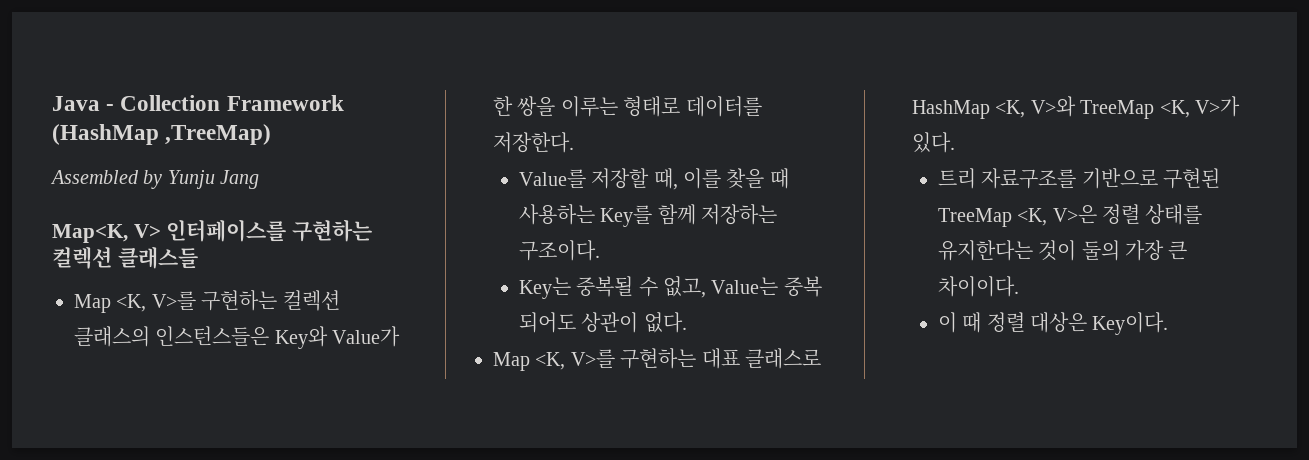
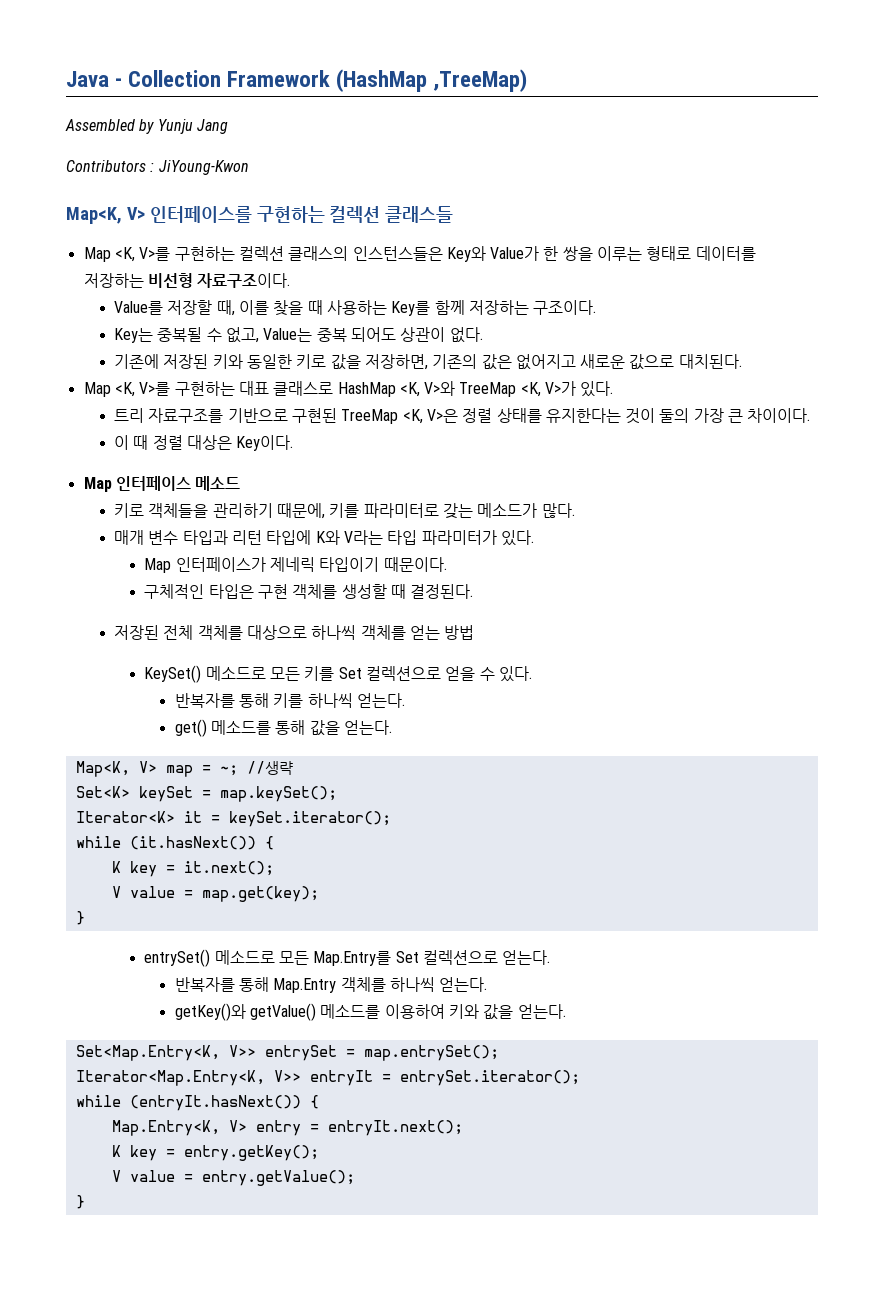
+ Contributors : JiYoung-Kwon
- Map <K, V>를 구현하는 컬렉션 클래스의 인스턴스들은 Key와 Value가 한 쌍을 이루는 형태로 데이터를 저장한다.
+ Map <K, V>를 구현하는 컬렉션 클래스의 인스턴스들은 Key와 Value가 한 쌍을 이루는 형태로 데이터를 저장하는 비선형 자료구조이다.
+ 기존에 저장된 키와 동일한 키로 값을 저장하면, 기존의 값은 없어지고 새로운 값으로 대치된다.
+ Map 인터페이스 메소드
+ 키로 객체들을 관리하기 때문에, 키를 파라미터로 갖는 메소드가 많다.
+ 매개 변수 타입과 리턴 타입에 K와 V라는 타입 파라미터가 있다.
+ Map 인터페이스가 제네릭 타입이기 때문이다.
+ 구체적인 타입은 구현 객체를 생성할 때 결정된다.
+ 저장된 전체 객체를 대상으로 하나씩 객체를 얻는 방법
+ KeySet() 메소드로 모든 키를 Set 컬렉션으로 얻을 수 있다.
+ 반복자를 통해 키를 하나씩 얻는다.
+ get() 메소드를 통해 값을 얻는다.
+ Map<K, V> map = ~; //생략
+ Set<K> keySet = map.keySet();
+ Iterator<K> it = keySet.iterator();
+ while (it.hasNext()) {
+ K key = it.next();
+ V value = map.get(key);
+ }
+ entrySet() 메소드로 모든 Map.Entry를 Set 컬렉션으로 얻는다.
+ 반복자를 통해 Map.Entry 객체를 하나씩 얻는다.
+ getKey()와 getValue() 메소드를 이용하여 키와 값을 얻는다.
+ Set<Map.Entry<K, V>> entrySet = map.entrySet();
+ Iterator<Map.Entry<K, V>> entryIt = entrySet.iterator();
+ while (entryIt.hasNext()) {
+ Map.Entry<K, V> entry = entryIt.next();
+ K key = entry.getKey();
+ V value = entry.getValue();
+ }

